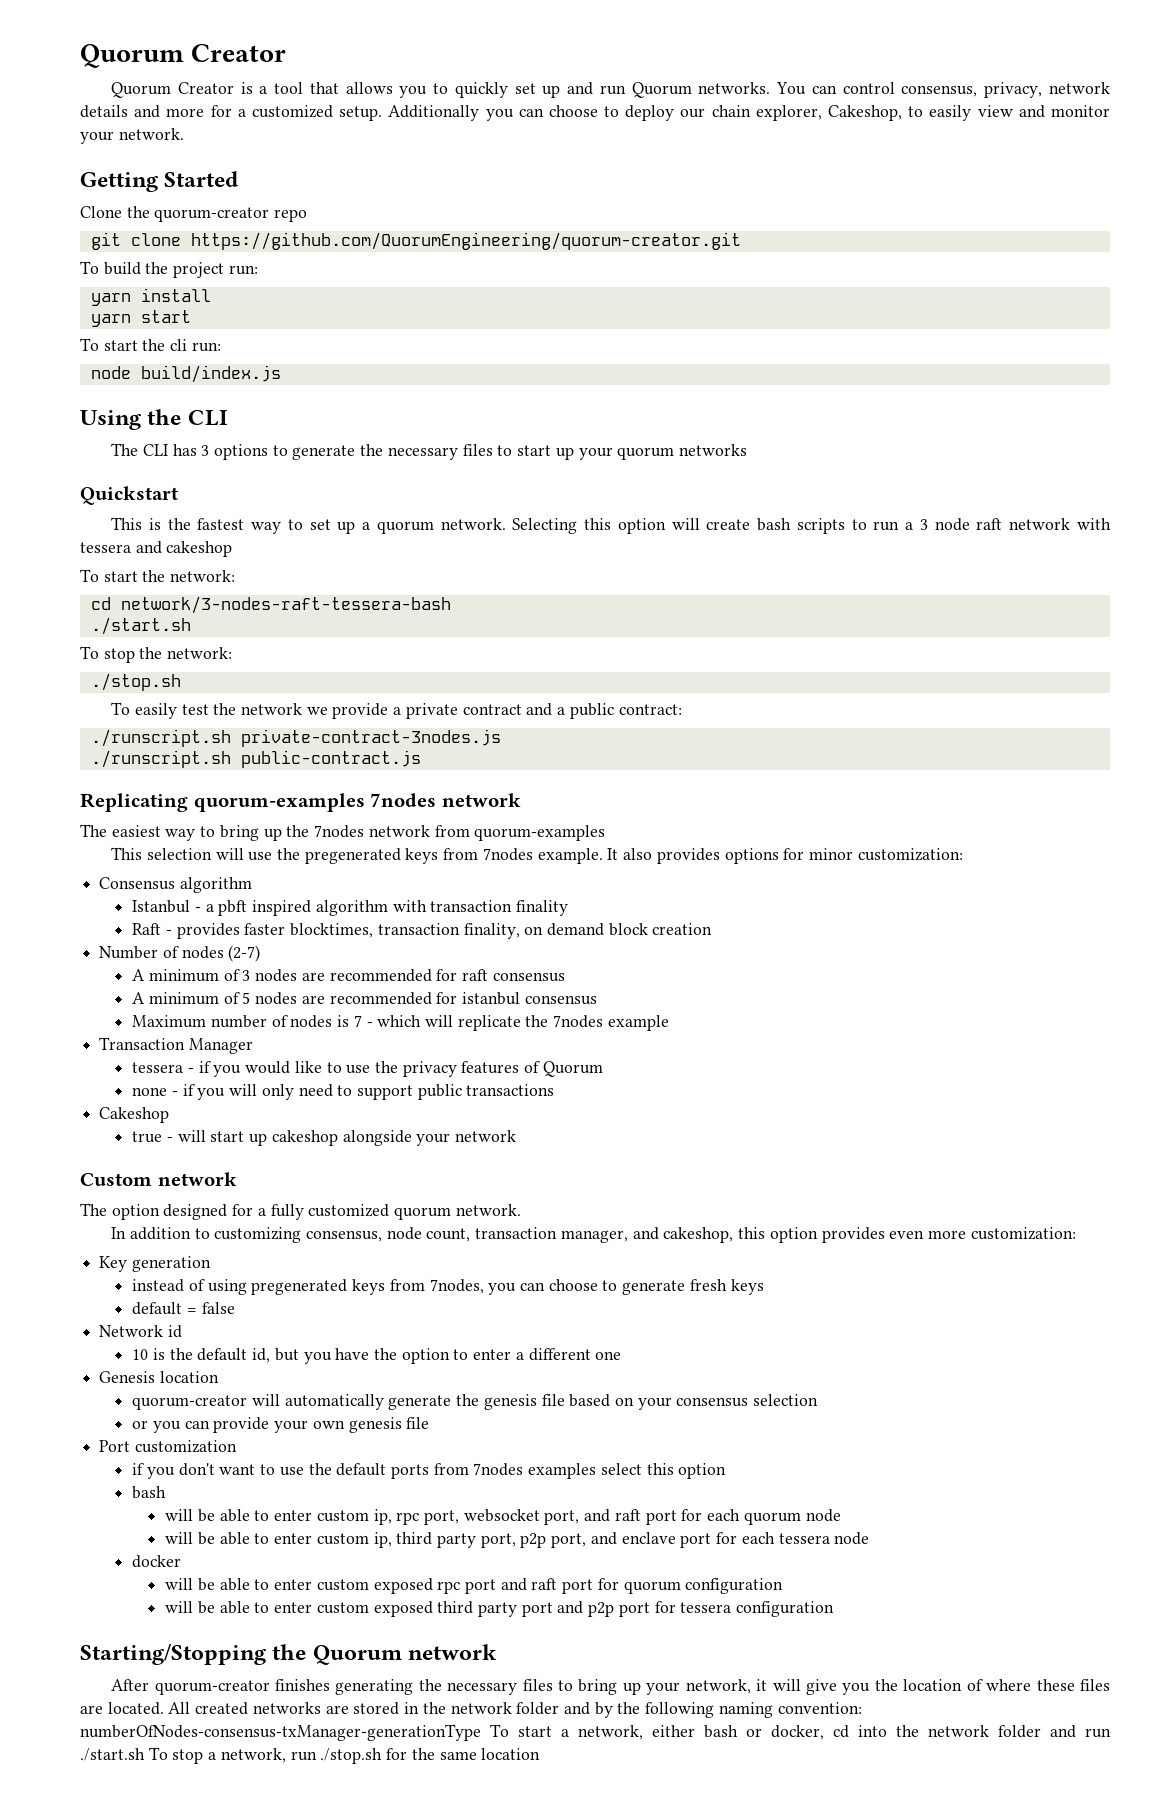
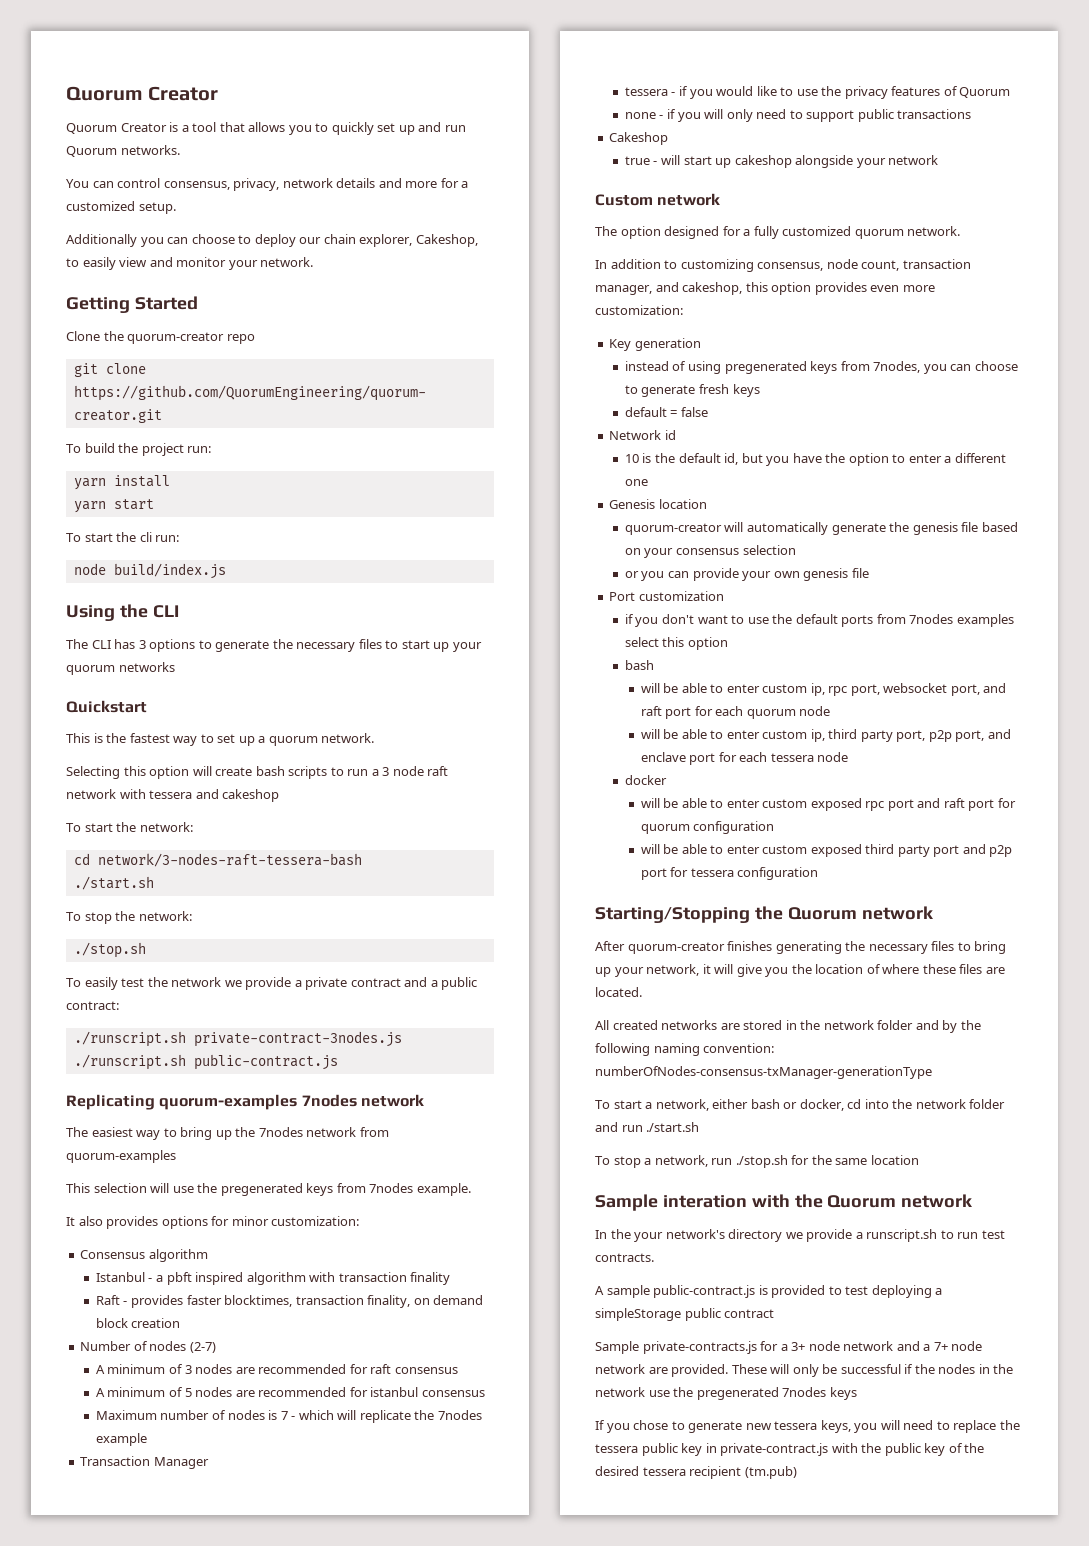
- Quorum Creator is a tool that allows you to quickly set up and run Quorum networks. You can control consensus, privacy, network details and more for a customized setup. Additionally you can choose to deploy our chain explorer, Cakeshop, to easily view and monitor your network.
+ Quorum Creator is a tool that allows you to quickly set up and run Quorum networks.
+ You can control consensus, privacy, network details and more for a customized setup.
+ Additionally you can choose to deploy our chain explorer, Cakeshop, to easily view and monitor your network.
- This is the fastest way to set up a quorum network. Selecting this option will create bash scripts to run a 3 node raft network with tessera and cakeshop
+ This is the fastest way to set up a quorum network.
+ Selecting this option will create bash scripts to run a 3 node raft network with tessera and cakeshop
- This selection will use the pregenerated keys from 7nodes example. It also provides options for minor customization:
+ This selection will use the pregenerated keys from 7nodes example.
+ It also provides options for minor customization:
- After quorum-creator finishes generating the necessary files to bring up your network, it will give you the location of where these files are located. All created networks are stored in the network folder and by the following naming convention:
+ After quorum-creator finishes generating the necessary files to bring up your network, it will give you the location of where these files are located.
+ All created networks are stored in the network folder and by the following naming convention:
- numberOfNodes-consensus-txManager-generationType To start a network, either bash or docker, cd into the network folder and run ./start.sh To stop a network, run ./stop.sh for the same location
+ numberOfNodes-consensus-txManager-generationType
+ To start a network, either bash or docker, cd into the network folder and run ./start.sh
+ To stop a network, run ./stop.sh for the same location
+ Sample interation with the Quorum network
+ In the your network's directory we provide a runscript.sh to run test contracts.
+ A sample public-contract.js is provided to test deploying a simpleStorage public contract
+ Sample private-contracts.js for a 3+ node network and a 7+ node network are provided. These will only be successful if the nodes in the network use the pregenerated 7nodes keys
+ If you chose to generate new tessera keys, you will need to replace the tessera public key in private-contract.js with the public key of the desired tessera recipient (tm.pub)

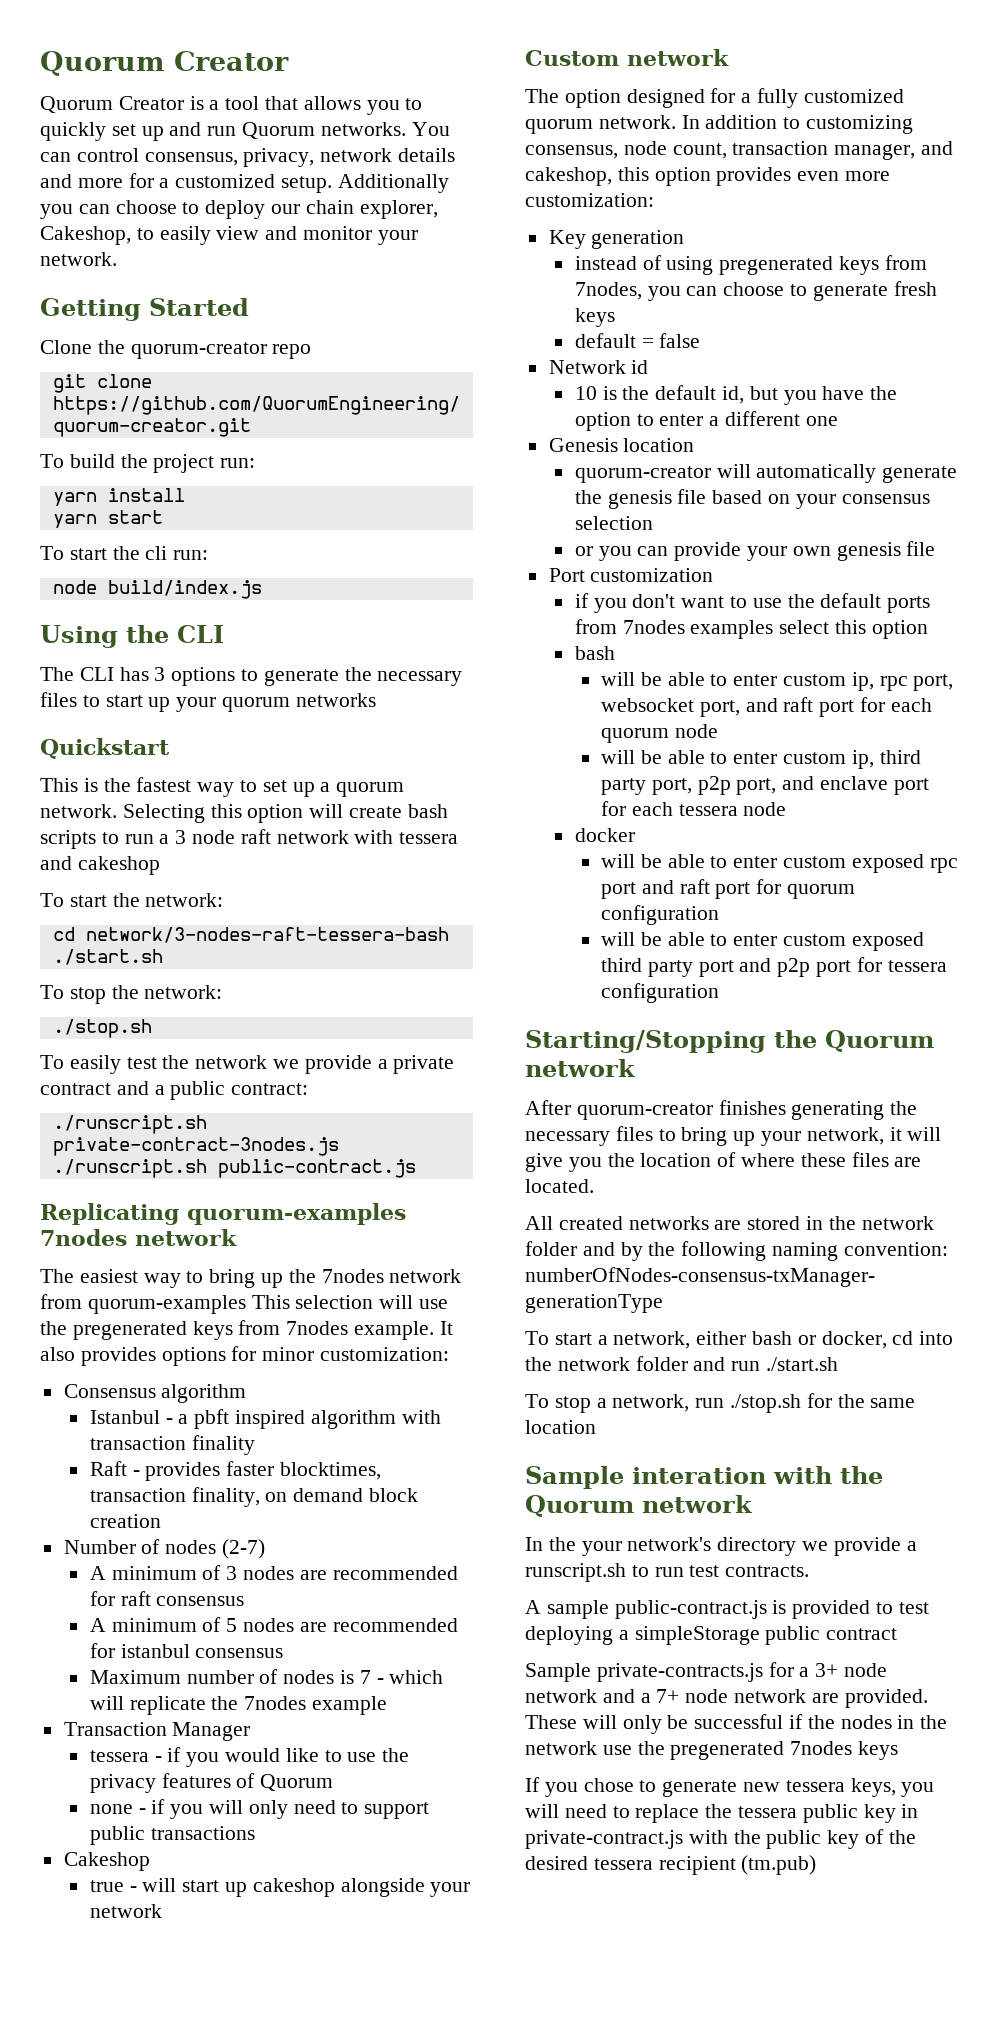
- Quorum Creator is a tool that allows you to quickly set up and run Quorum networks.
- You can control consensus, privacy, network details and more for a customized setup.
- Additionally you can choose to deploy our chain explorer, Cakeshop, to easily view and monitor your network.
+ Quorum Creator is a tool that allows you to quickly set up and run Quorum networks. You can control consensus, privacy, network details and more for a customized setup. Additionally you can choose to deploy our chain explorer, Cakeshop, to easily view and monitor your network.
- This is the fastest way to set up a quorum network.
- Selecting this option will create bash scripts to run a 3 node raft network with tessera and cakeshop
+ This is the fastest way to set up a quorum network. Selecting this option will create bash scripts to run a 3 node raft network with tessera and cakeshop
- The easiest way to bring up the 7nodes network from quorum-examples
- This selection will use the pregenerated keys from 7nodes example.
- It also provides options for minor customization:
+ The easiest way to bring up the 7nodes network from quorum-examples This selection will use the pregenerated keys from 7nodes example. It also provides options for minor customization:
- The option designed for a fully customized quorum network.
- In addition to customizing consensus, node count, transaction manager, and cakeshop, this option provides even more customization:
+ The option designed for a fully customized quorum network. In addition to customizing consensus, node count, transaction manager, and cakeshop, this option provides even more customization:

